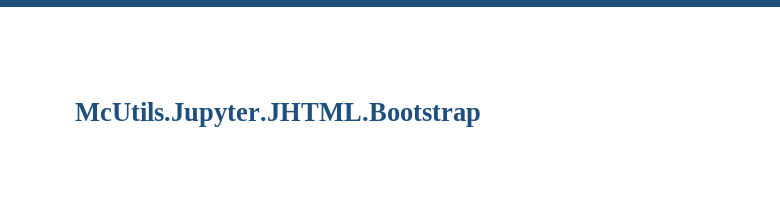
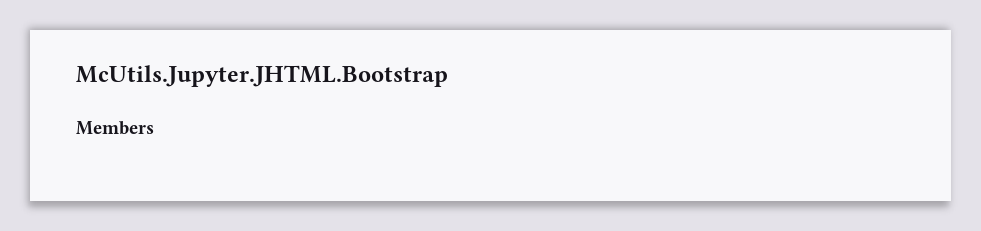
+ Members

